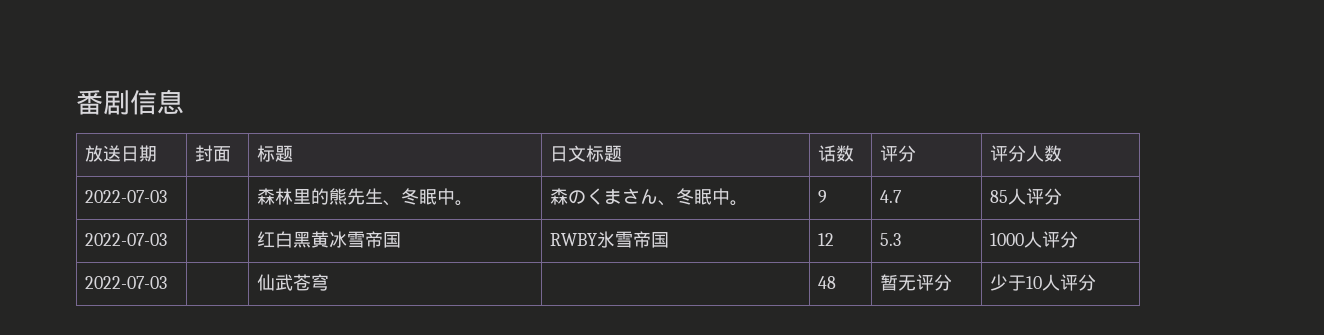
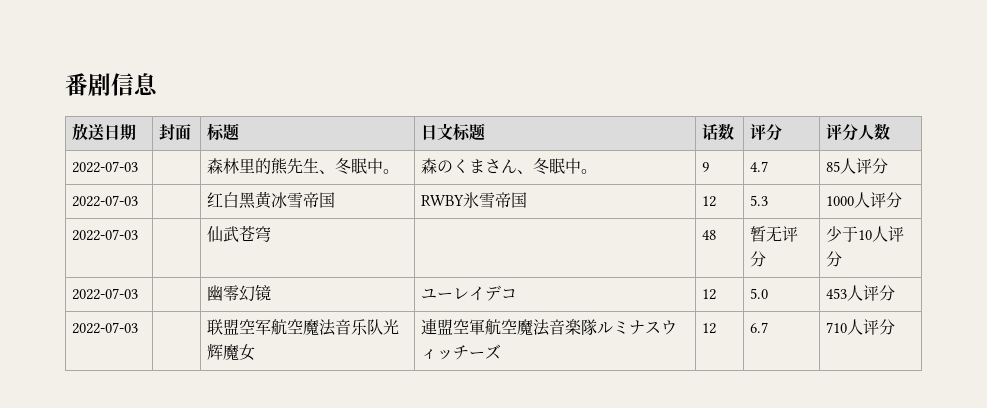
+ 2022-07-03 | | 幽零幻镜 | ユーレイデコ | 12 | 5.0 | 453人评分
+ 2022-07-03 | | 联盟空军航空魔法音乐队光辉魔女 | 連盟空軍航空魔法音楽隊ルミナスウィッチーズ | 12 | 6.7 | 710人评分

